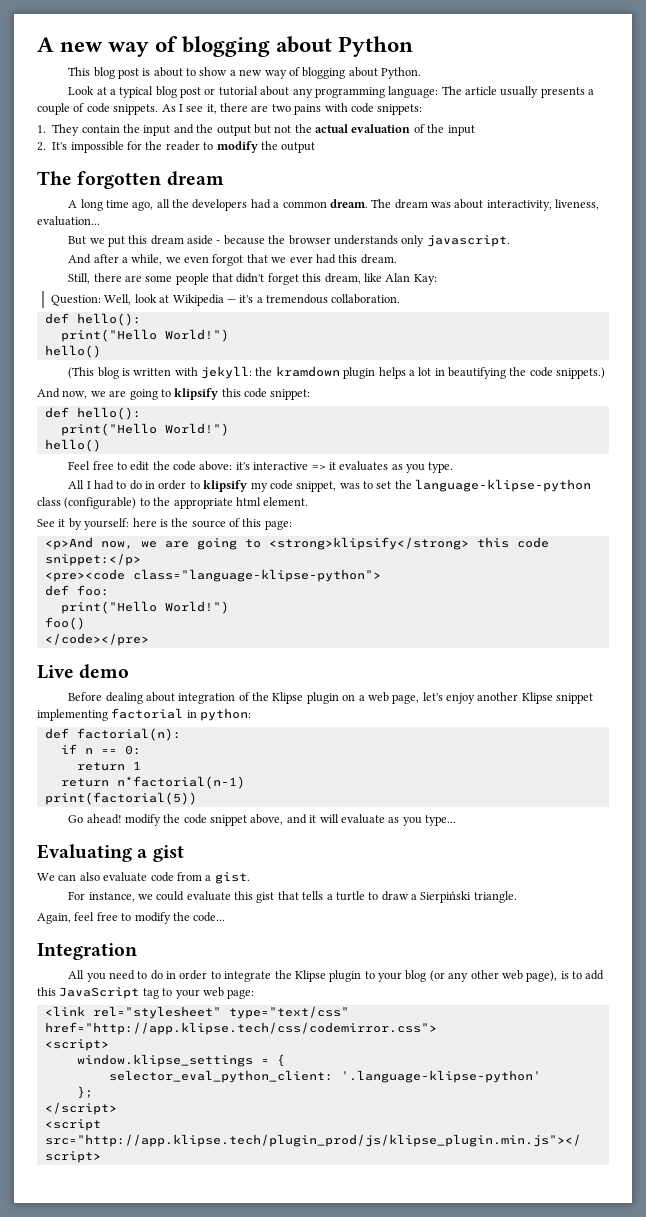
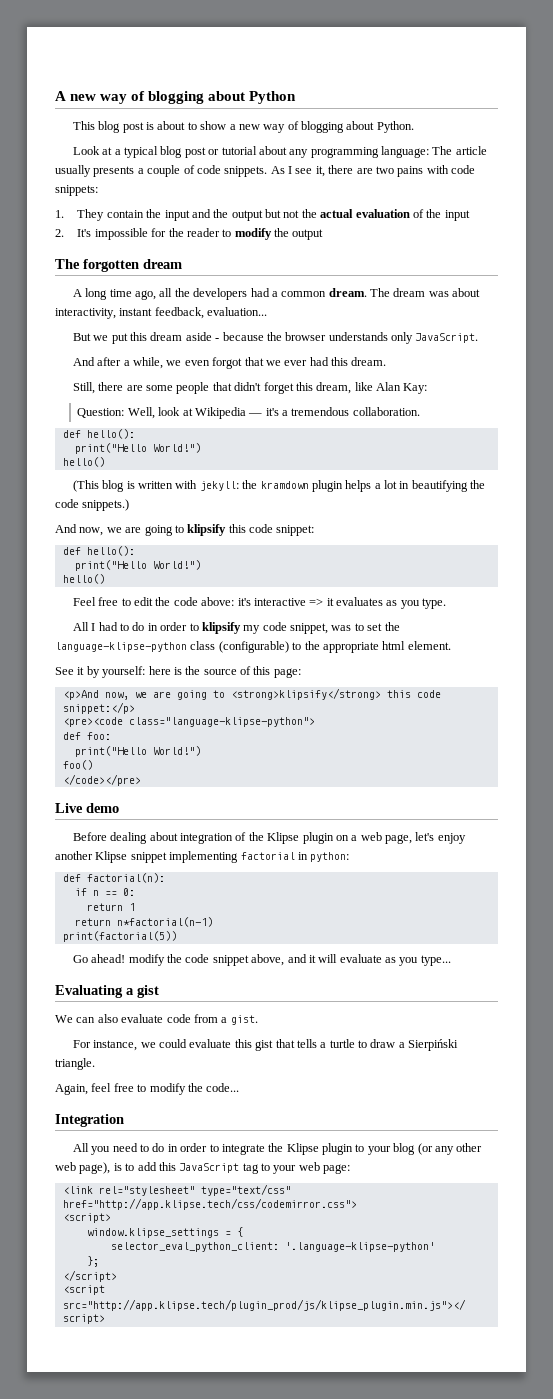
- The dream was about interactivity, liveness, evaluation...
+ The dream was about interactivity, instant feedback, evaluation...
- But we put this dream aside - because the browser understands only javascript.
+ But we put this dream aside - because the browser understands only JavaScript.

